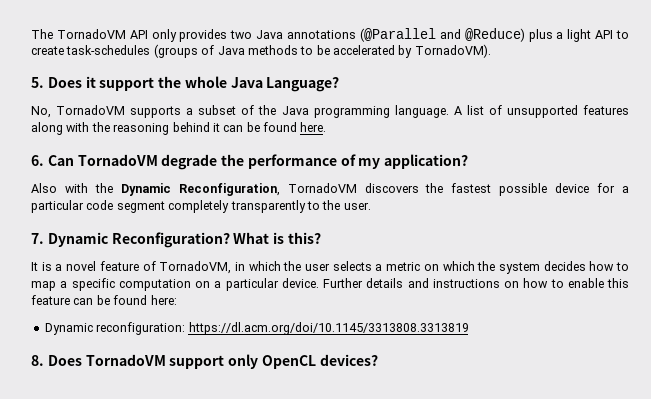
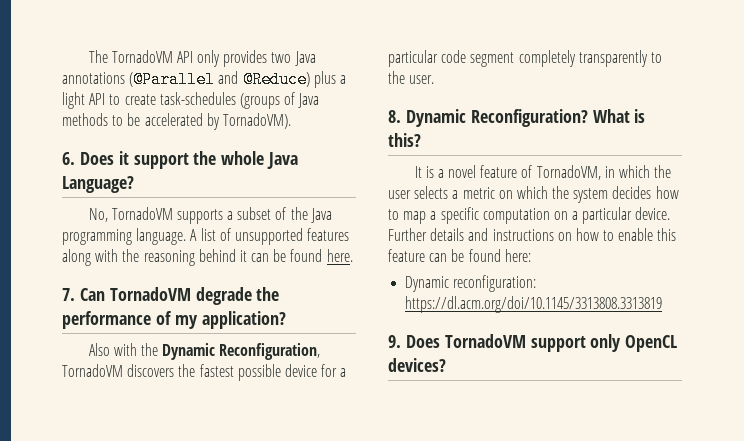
- 5. Does it support the whole Java Language?
+ 6. Does it support the whole Java Language?
- 6. Can TornadoVM degrade the performance of my application?
+ 7. Can TornadoVM degrade the performance of my application?
- 7. Dynamic Reconfiguration?
+ 8. Dynamic Reconfiguration?
- 8. Does TornadoVM support only OpenCL devices?
+ 9. Does TornadoVM support only OpenCL devices?

